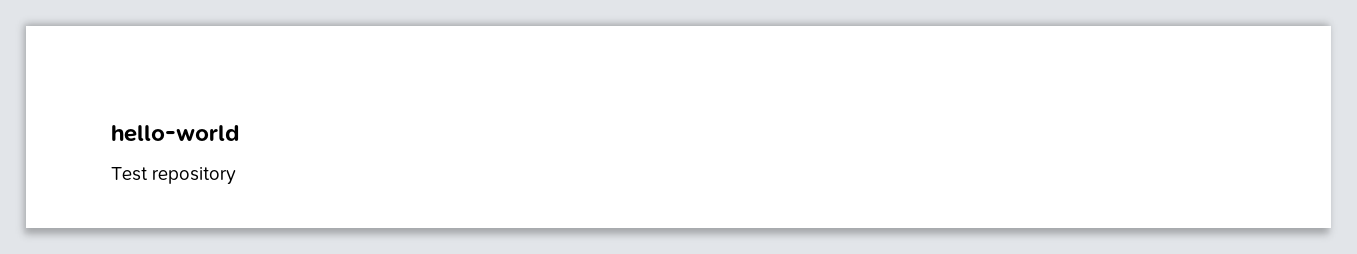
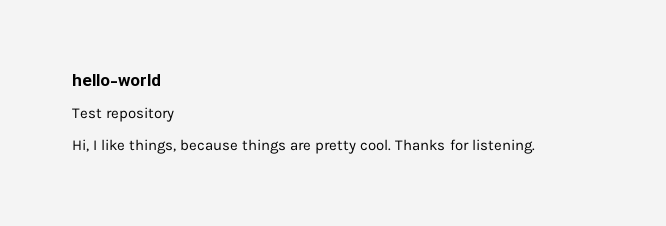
+ Hi, I like things, because things are pretty cool. Thanks for listening.

